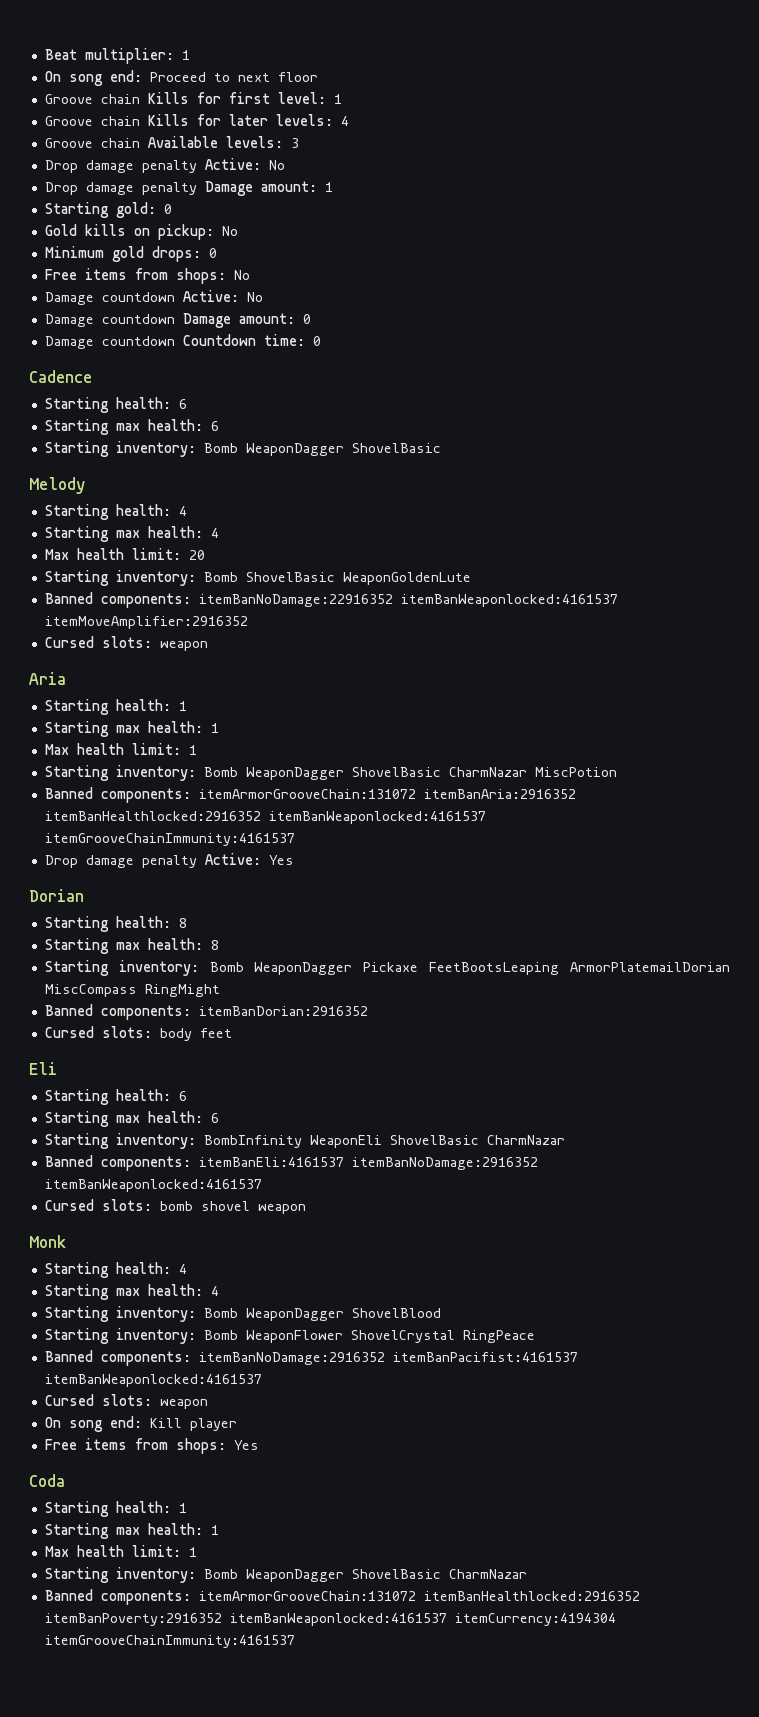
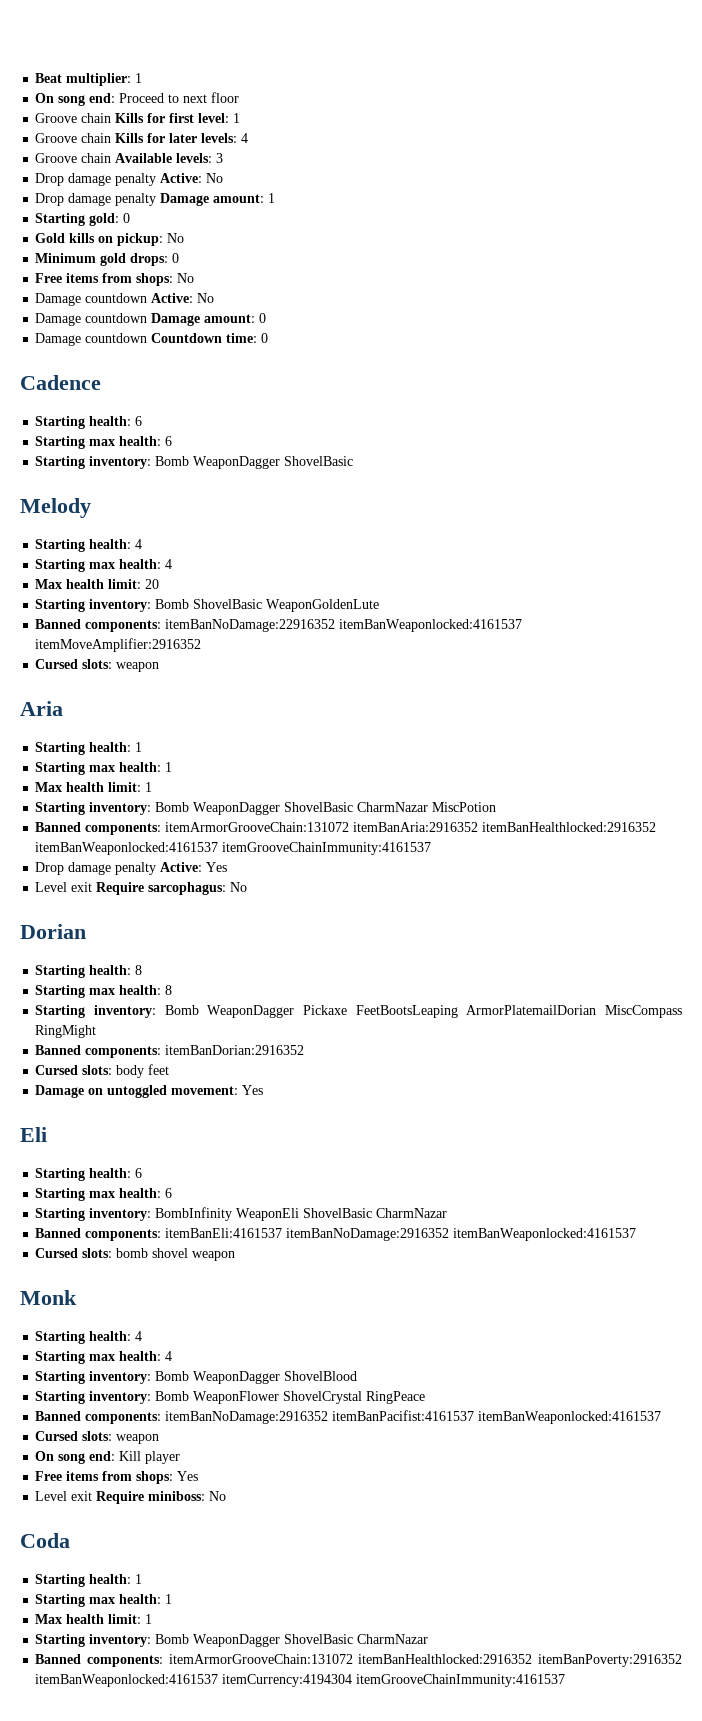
+ Level exit Require sarcophagus: No
+ Damage on untoggled movement: Yes
+ Level exit Require miniboss: No

